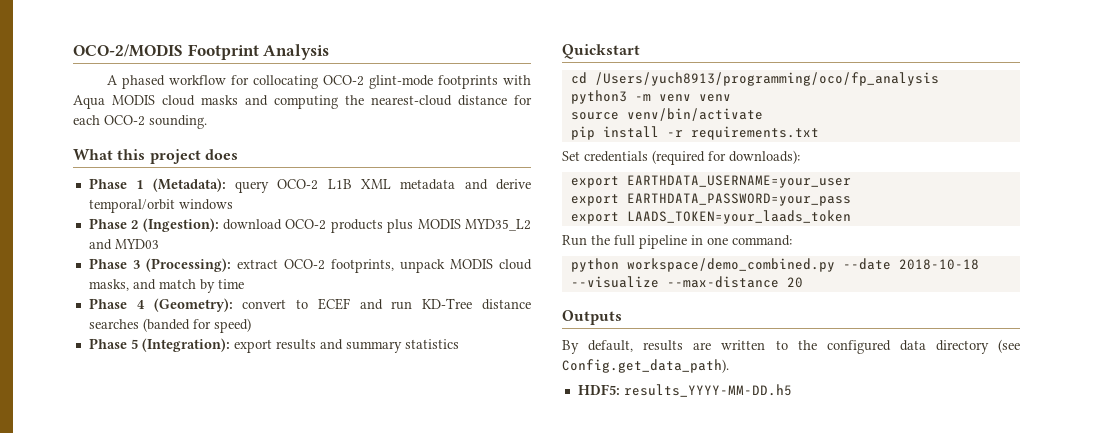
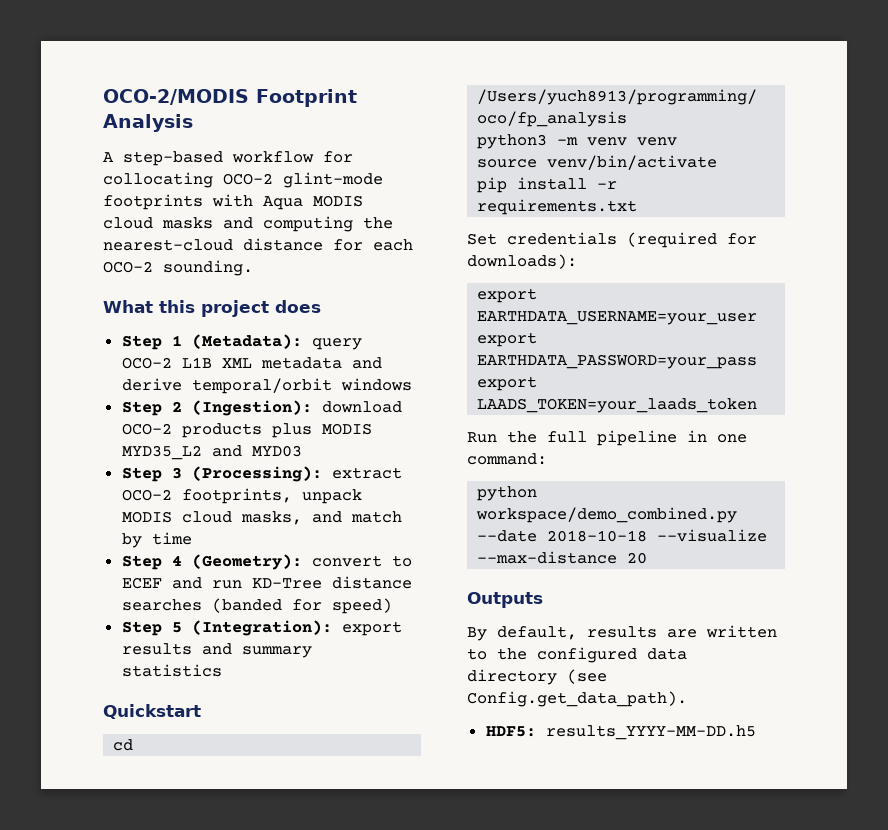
- A phased workflow for collocating OCO-2 glint-mode footprints with Aqua MODIS cloud masks and computing the nearest-cloud distance for each OCO-2 sounding.
+ A step-based workflow for collocating OCO-2 glint-mode footprints with Aqua MODIS cloud masks and computing the nearest-cloud distance for each OCO-2 sounding.
- Phase 1 (Metadata): query OCO-2 L1B XML metadata and derive temporal/orbit windows
+ Step 1 (Metadata): query OCO-2 L1B XML metadata and derive temporal/orbit windows
- Phase 2 (Ingestion): download OCO-2 products plus MODIS MYD35_L2 and MYD03
+ Step 2 (Ingestion): download OCO-2 products plus MODIS MYD35_L2 and MYD03
- Phase 3 (Processing): extract OCO-2 footprints, unpack MODIS cloud masks, and match by time
+ Step 3 (Processing): extract OCO-2 footprints, unpack MODIS cloud masks, and match by time
- Phase 4 (Geometry): convert to ECEF and run KD-Tree distance searches (banded for speed)
+ Step 4 (Geometry): convert to ECEF and run KD-Tree distance searches (banded for speed)
- Phase 5 (Integration): export results and summary statistics
+ Step 5 (Integration): export results and summary statistics

